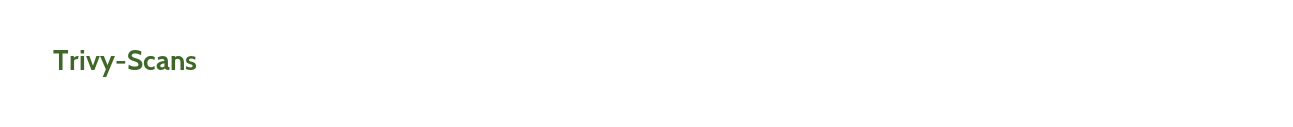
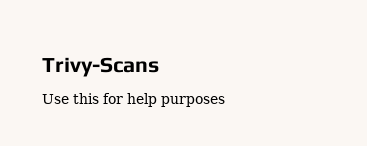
+ Use this for help purposes

